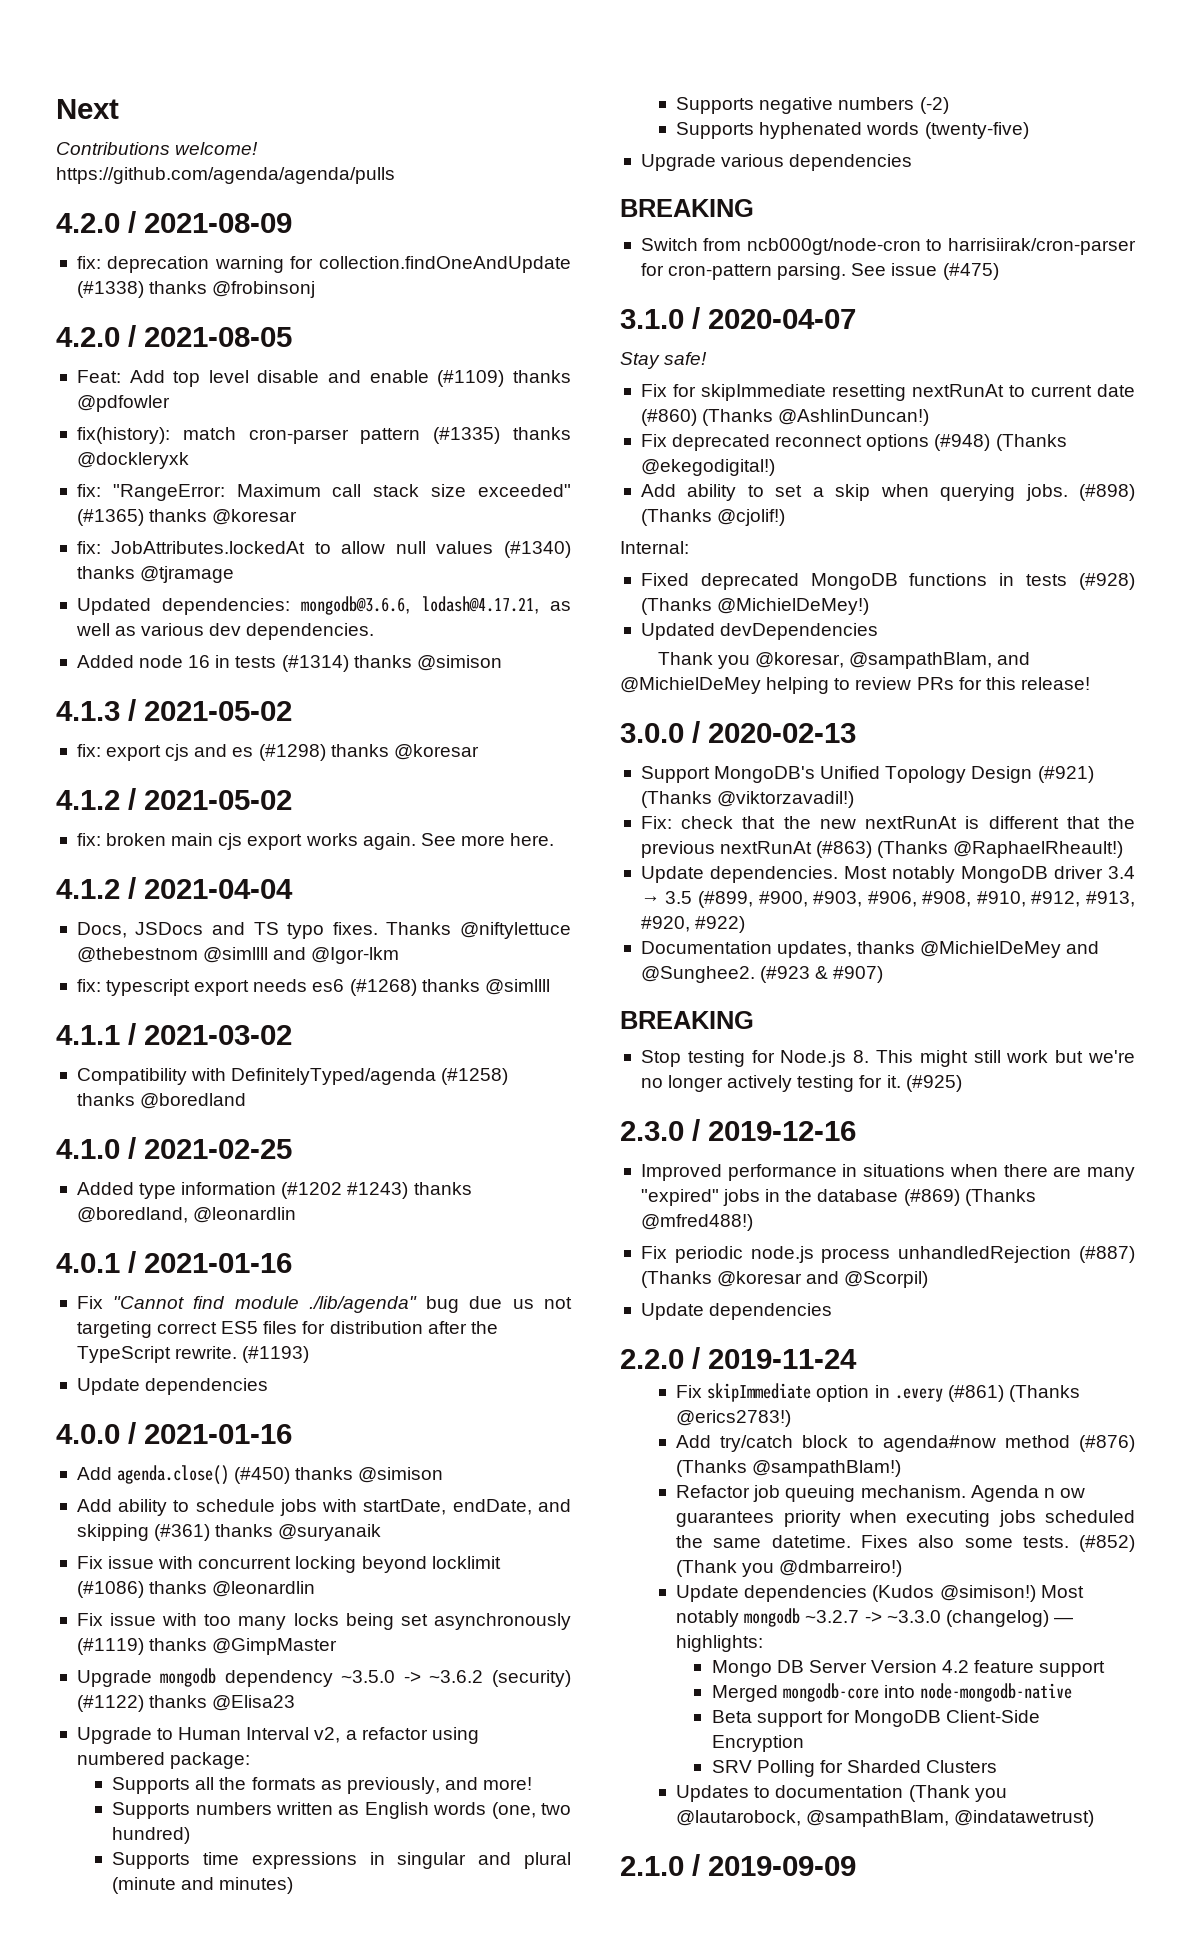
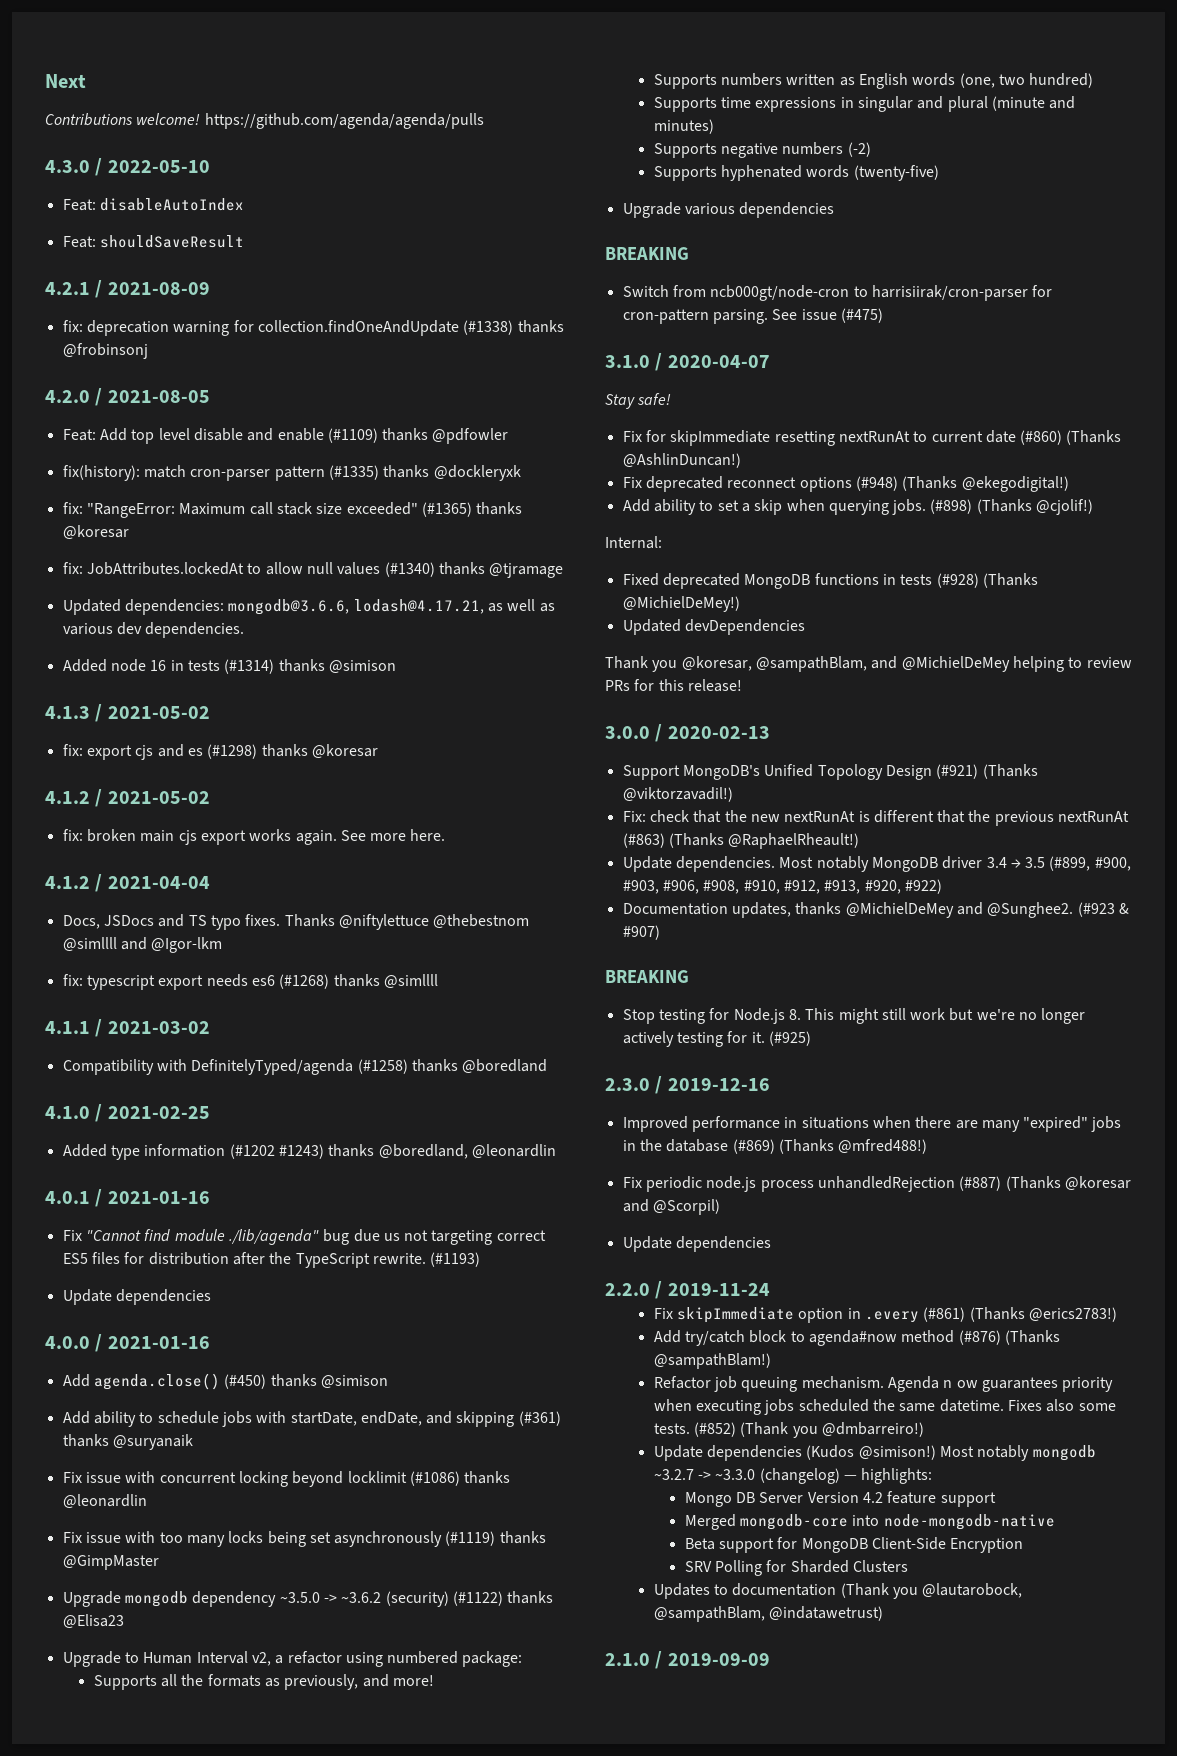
- 4.2.0 / 2021-08-09
+ 4.3.0 / 2022-05-10
+ Feat: disableAutoIndex
+ Feat: shouldSaveResult
+ 4.2.1 / 2021-08-09

